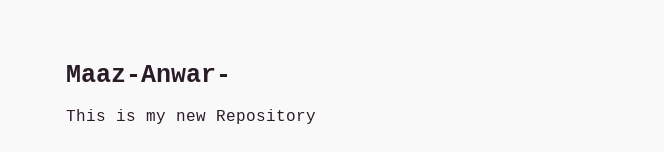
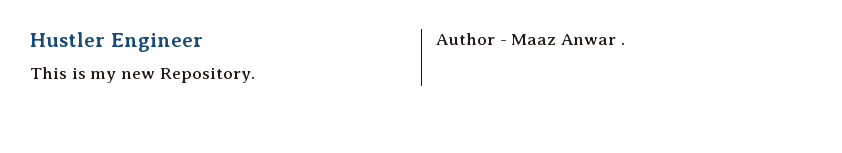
- Maaz-Anwar-
+ Hustler Engineer
- This is my new Repository
+ This is my new Repository.
+ Author - Maaz Anwar .

